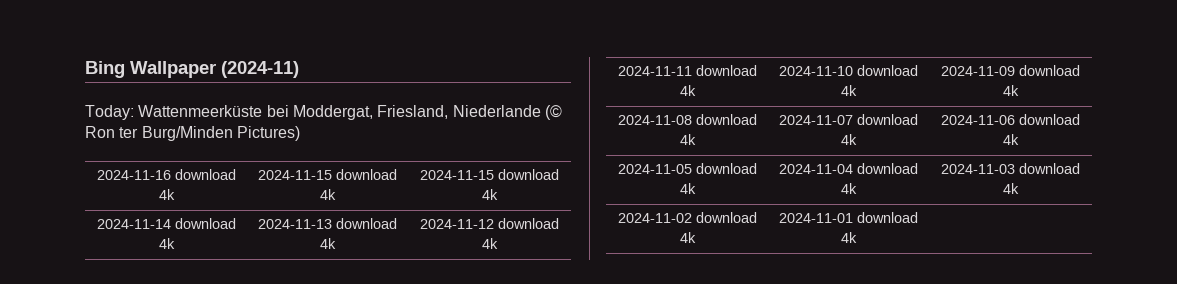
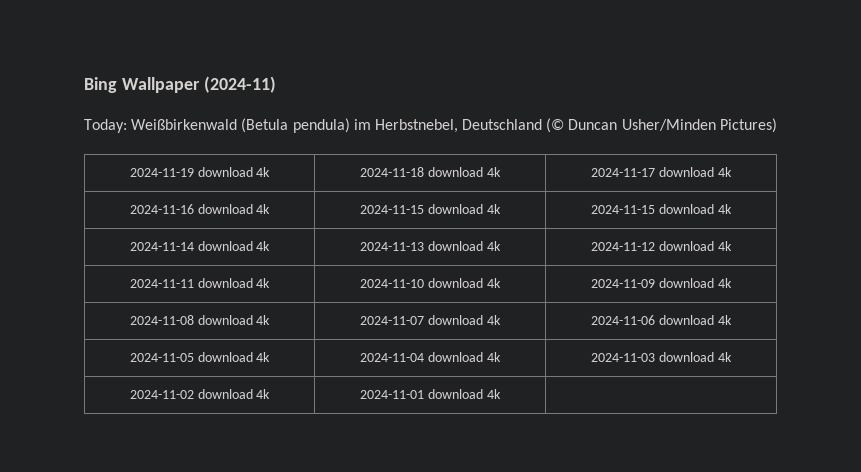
- Today: Wattenmeerküste bei Moddergat, Friesland, Niederlande (© Ron ter Burg/Minden Pictures)
+ Today: Weißbirkenwald (Betula pendula) im Herbstnebel, Deutschland (© Duncan Usher/Minden Pictures)
+ 2024-11-19 download 4k | 2024-11-18 download 4k | 2024-11-17 download 4k

